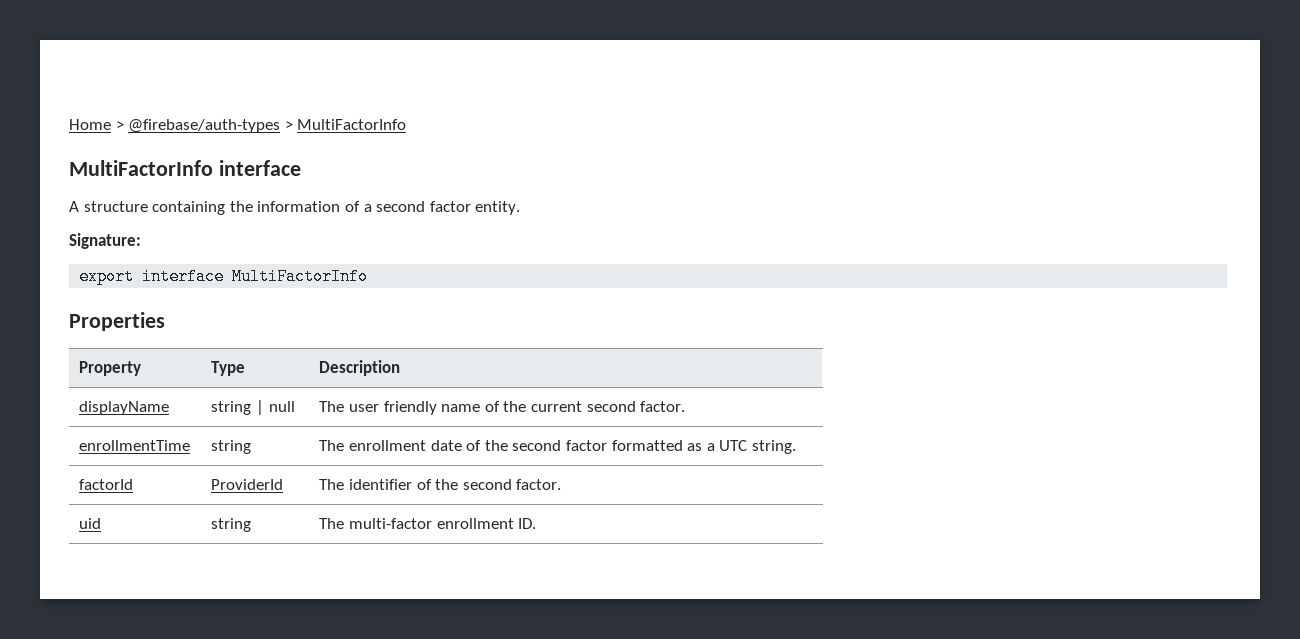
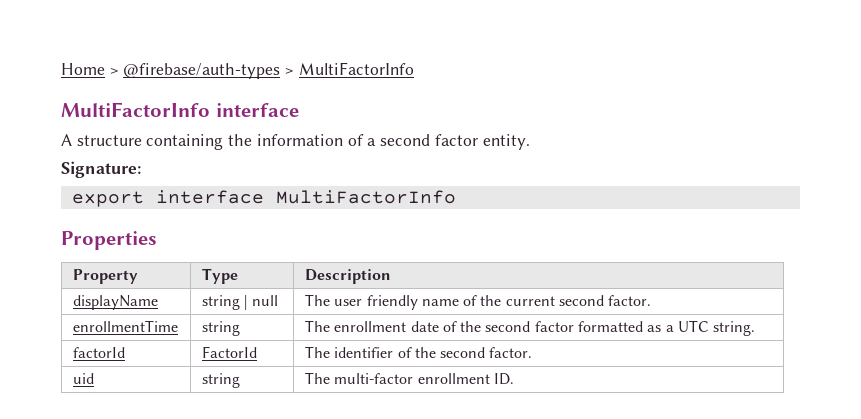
- factorId | ProviderId | The identifier of the second factor.
+ factorId | FactorId | The identifier of the second factor.

